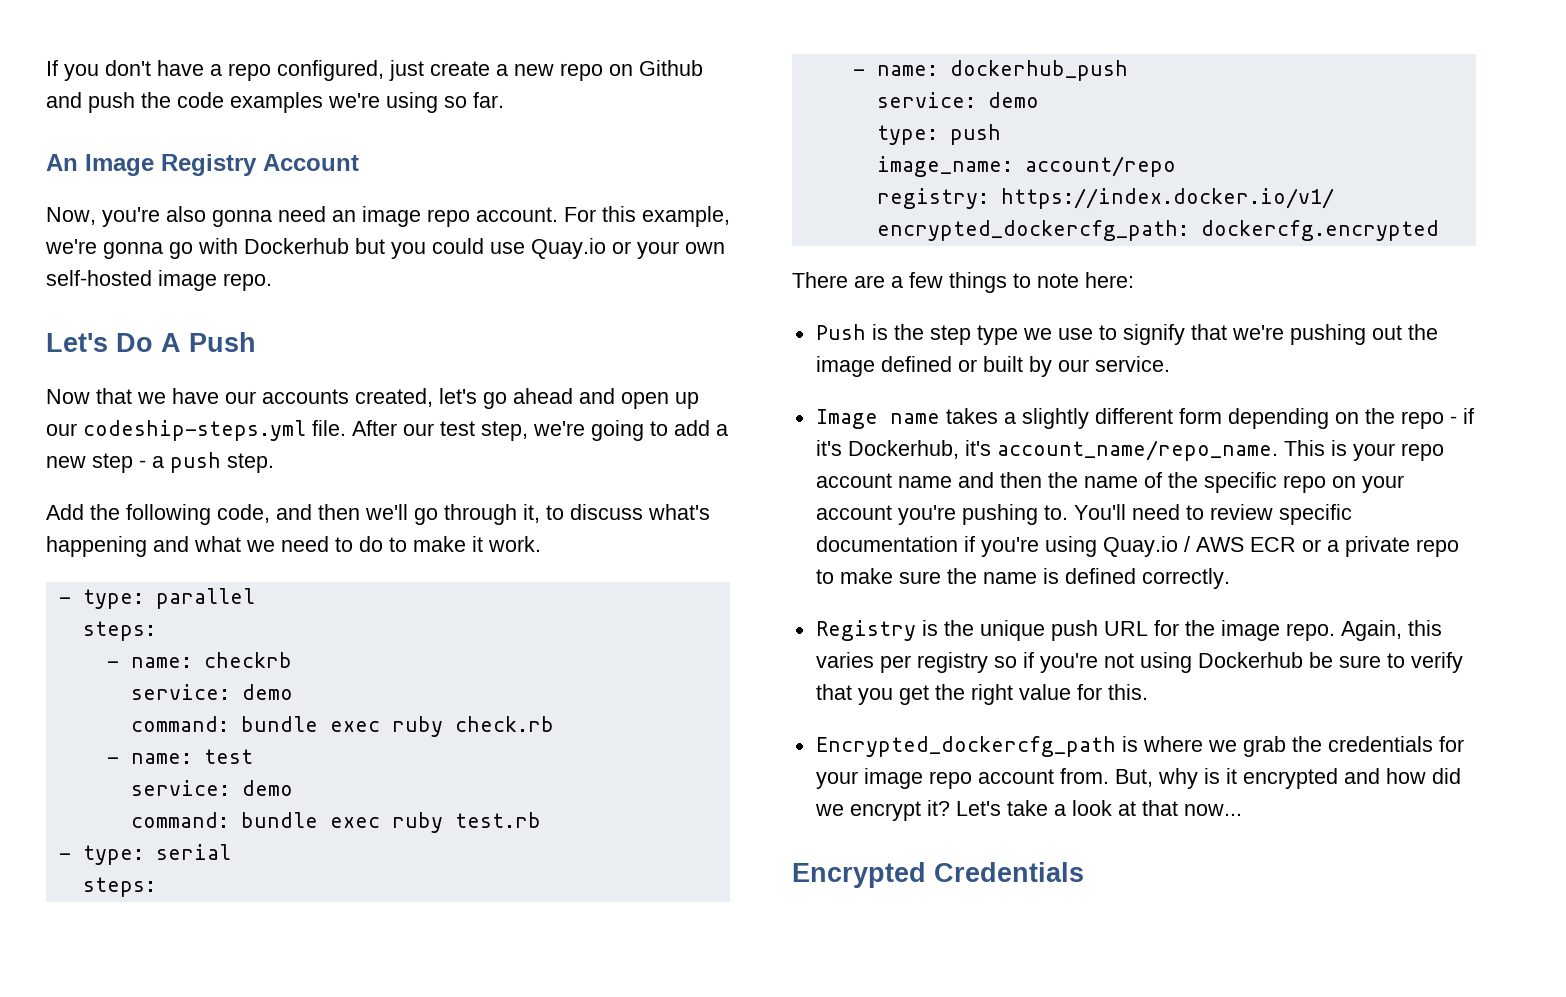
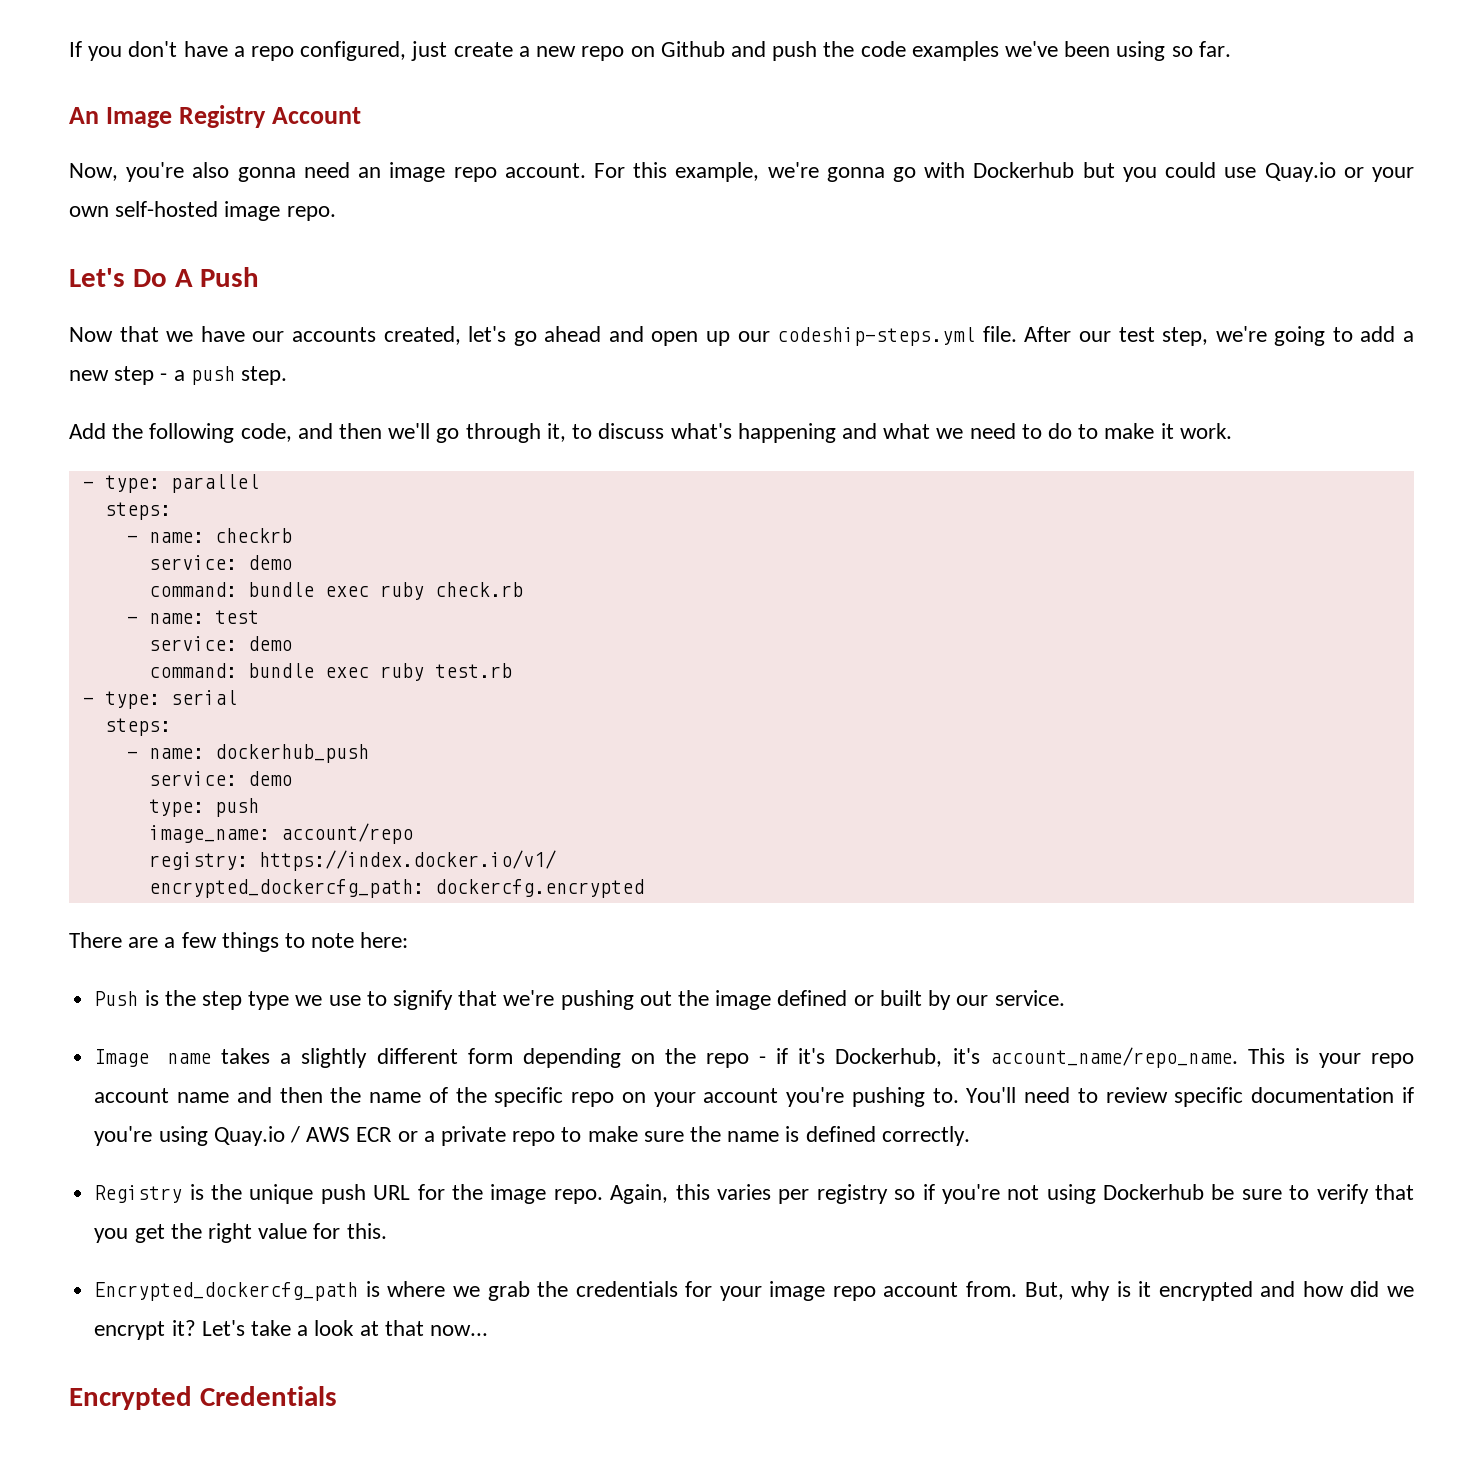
- If you don't have a repo configured, just create a new repo on Github and push the code examples we're using so far.
+ If you don't have a repo configured, just create a new repo on Github and push the code examples we've been using so far.

